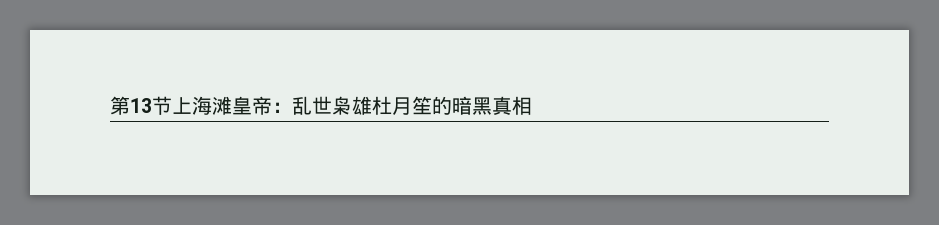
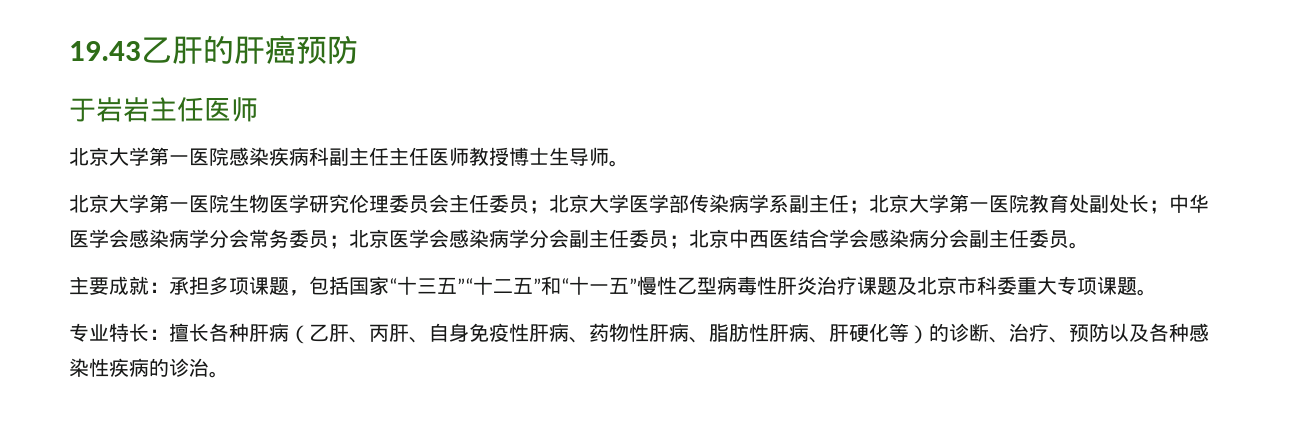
- 第13节上海滩皇帝：乱世枭雄杜月笙的暗黑真相
+ 19.43乙肝的肝癌预防
+ 于岩岩主任医师
+ 北京大学第一医院感染疾病科副主任主任医师教授博士生导师。
+ 北京大学第一医院生物医学研究伦理委员会主任委员；北京大学医学部传染病学系副主任；北京大学第一医院教育处副处长；中华医学会感染病学分会常务委员；北京医学会感染病学分会副主任委员；北京中西医结合学会感染病分会副主任委员。
+ 主要成就：承担多项课题，包括国家“十三五”“十二五”和“十一五”慢性乙型病毒性肝炎治疗课题及北京市科委重大专项课题。
+ 专业特长：擅长各种肝病（乙肝、丙肝、自身免疫性肝病、药物性肝病、脂肪性肝病、肝硬化等）的诊断、治疗、预防以及各种感染性疾病的诊治。

